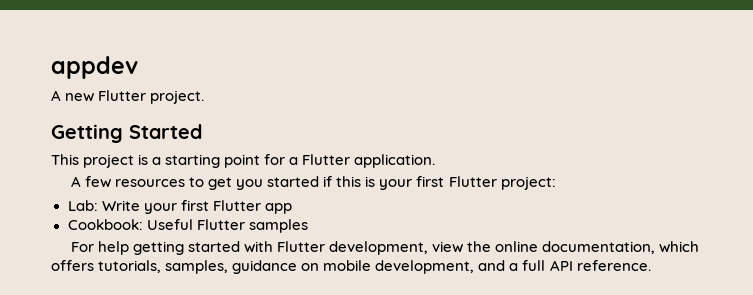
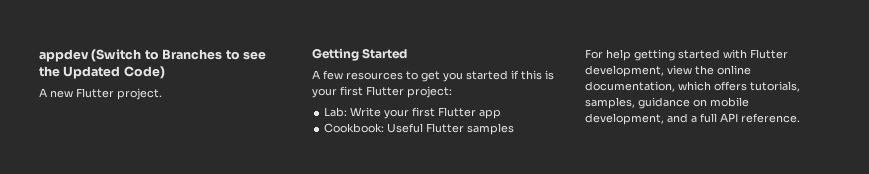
- appdev
+ appdev (Switch to Branches to see the Updated Code)
- This project is a starting point for a Flutter application.

